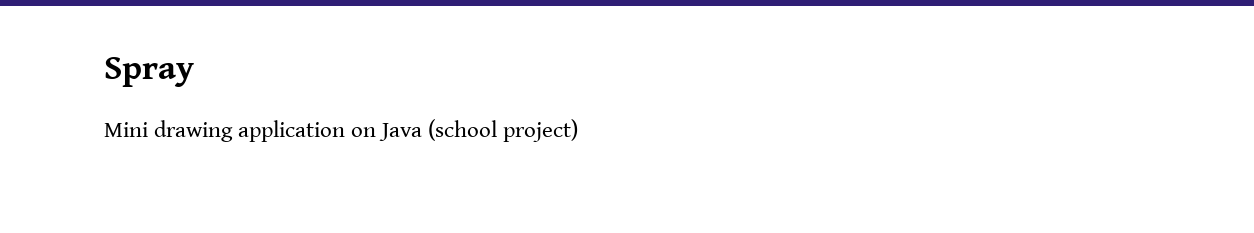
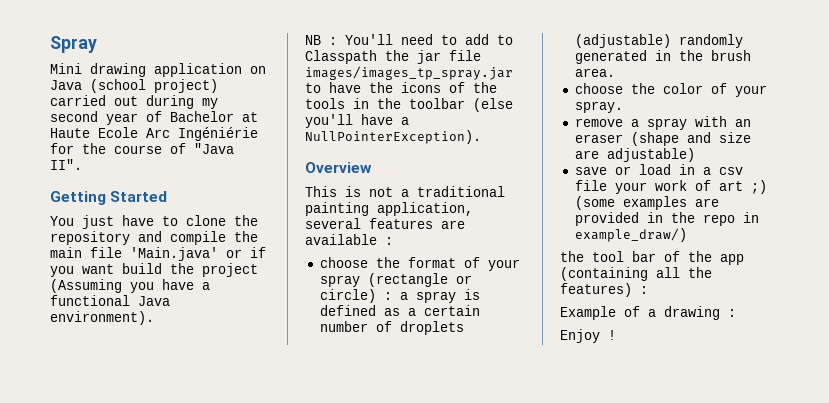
- Mini drawing application on Java (school project)
+ Mini drawing application on Java (school project) carried out during my second year of Bachelor at Haute Ecole Arc Ingéniérie for the course of "Java II".
+ Getting Started
+ You just have to clone the repository and compile the main file 'Main.java' or if you want build the project (Assuming you have a functional Java environment).
+ NB : You'll need to add to Classpath the jar file images/images_tp_spray.jar to have the icons of the tools in the toolbar (else you'll have a NullPointerException).
+ Overview
+ This is not a traditional painting application, several features are available :
+ choose the format of your spray (rectangle or circle) : a spray is defined as a certain number of droplets (adjustable) randomly generated in the brush area.
+ choose the color of your spray.
+ remove a spray with an eraser (shape and size are adjustable)
+ save or load in a csv file your work of art ;) (some examples are provided in the repo in example_draw/)
+ the tool bar of the app (containing all the features) :
+ Example of a drawing :
+ Enjoy !

